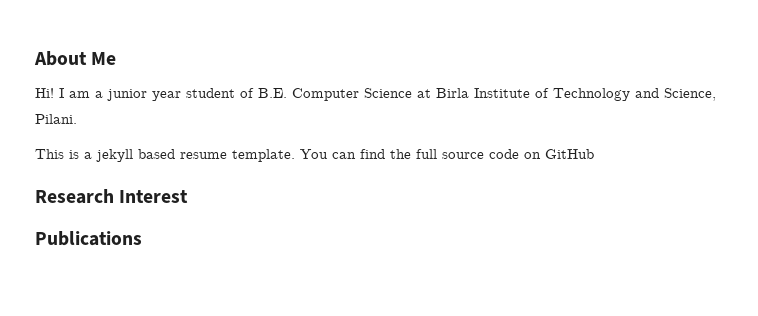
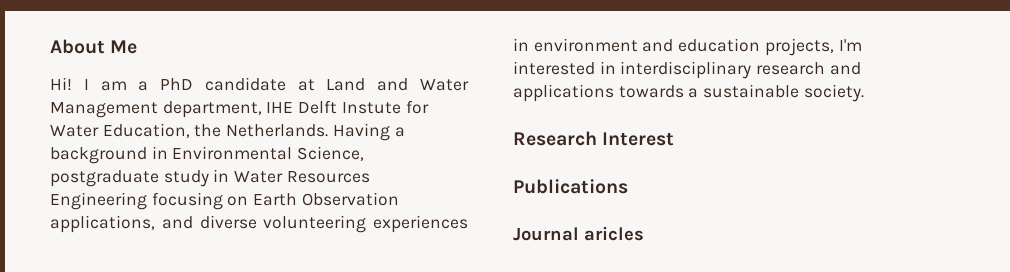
- I am a junior year student of B.E. Computer Science at Birla Institute of Technology and Science, Pilani.
- This is a jekyll based resume template. You can find the full source code on GitHub
+ I am a PhD candidate at Land and Water Management department, IHE Delft Instute for Water Education, the Netherlands. Having a background in Environmental Science, postgraduate study in Water Resources Engineering focusing on Earth Observation applications, and diverse volunteering experiences in environment and education projects, I'm interested in interdisciplinary research and applications towards a sustainable society.
+ Journal aricles

